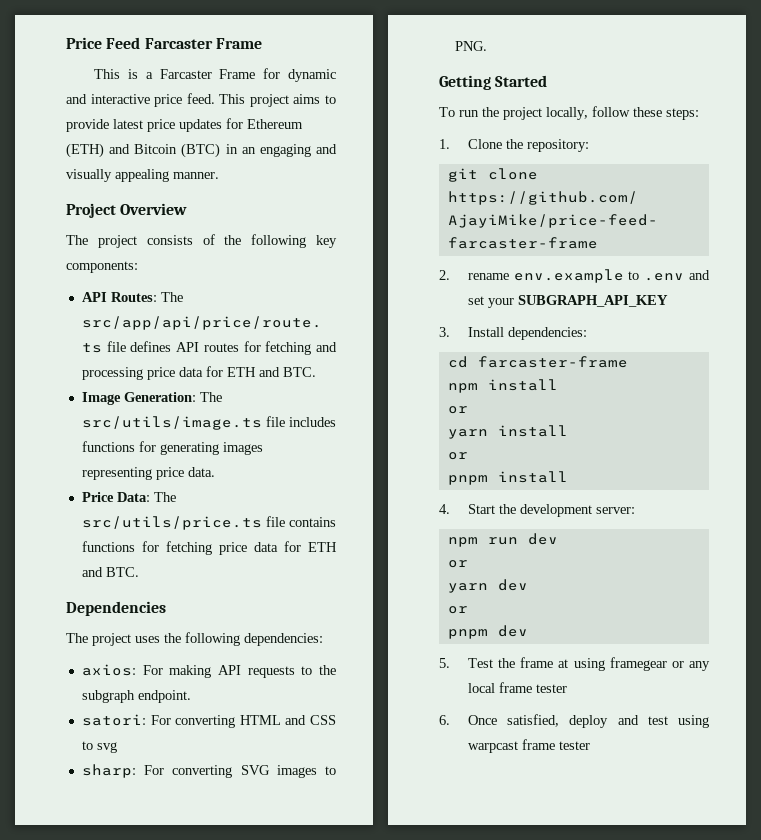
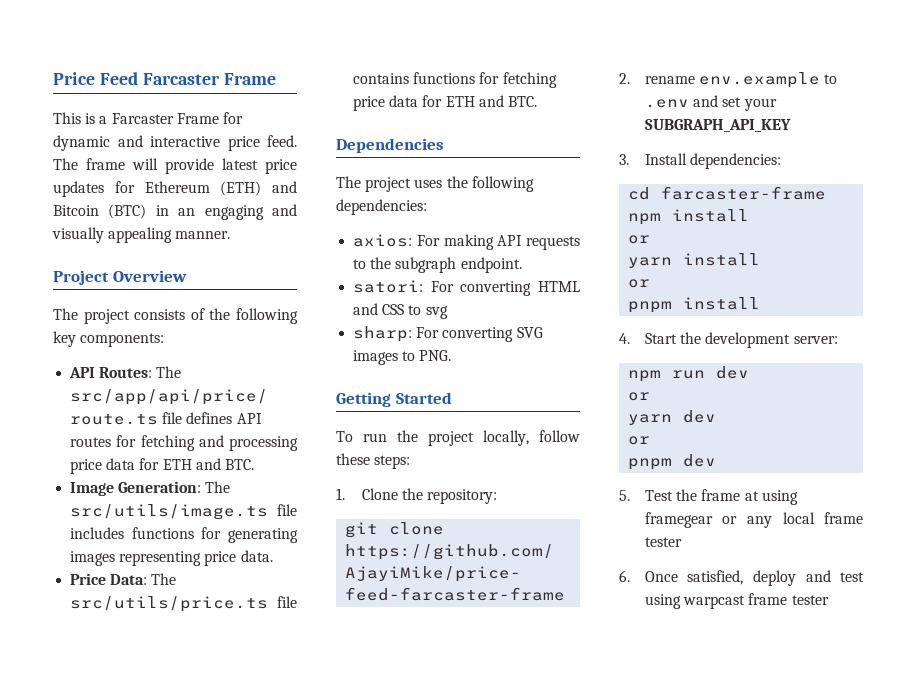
- This project aims to provide latest price updates for Ethereum (ETH) and Bitcoin (BTC) in an engaging and visually appealing manner.
+ The frame will provide latest price updates for Ethereum (ETH) and Bitcoin (BTC) in an engaging and visually appealing manner.

